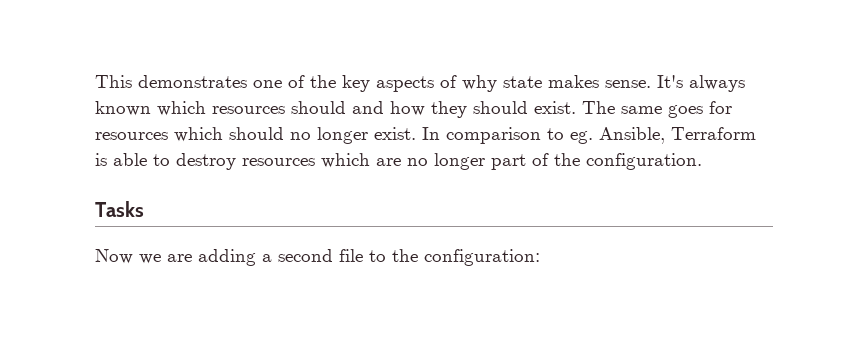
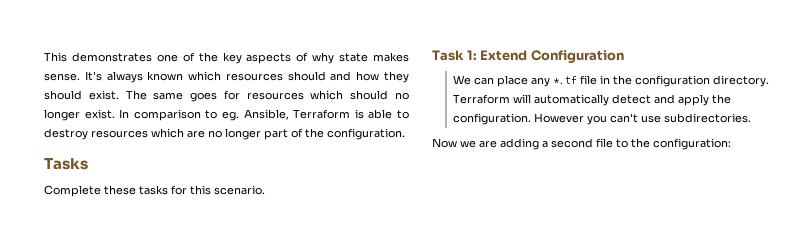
+ Complete these tasks for this scenario.
+ Task 1: Extend Configuration
+ We can place any *.tf file in the configuration directory. Terraform will automatically detect and apply the configuration. However you can't use subdirectories.

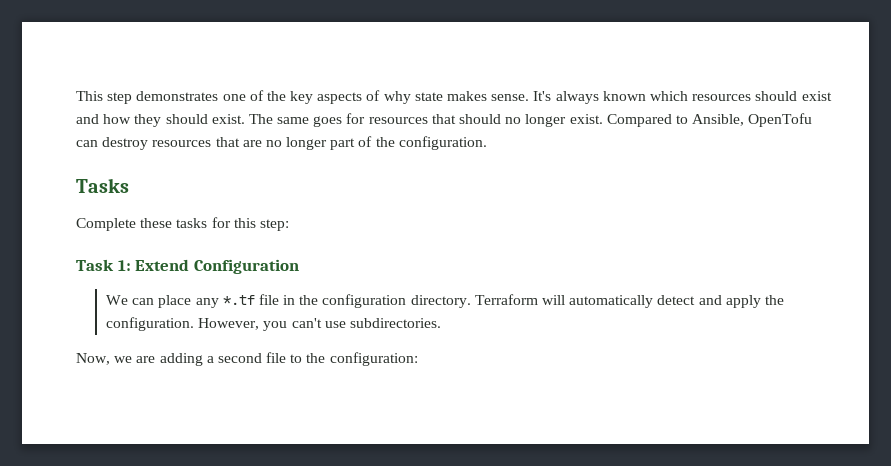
- This demonstrates one of the key aspects of why state makes sense.
+ This step demonstrates one of the key aspects of why state makes sense.
- It's always known which resources should and how they should exist.
+ It's always known which resources should exist and how they should exist.
- The same goes for resources which should no longer exist.
+ The same goes for resources that should no longer exist.
- In comparison to eg. Ansible, Terraform is able to destroy resources which are no longer part of the configuration.
+ Compared to Ansible, OpenTofu can destroy resources that are no longer part of the configuration.
- Complete these tasks for this scenario.
+ Complete these tasks for this step:
- However you can't use subdirectories.
+ However, you can't use subdirectories.
- Now we are adding a second file to the configuration:
+ Now, we are adding a second file to the configuration:

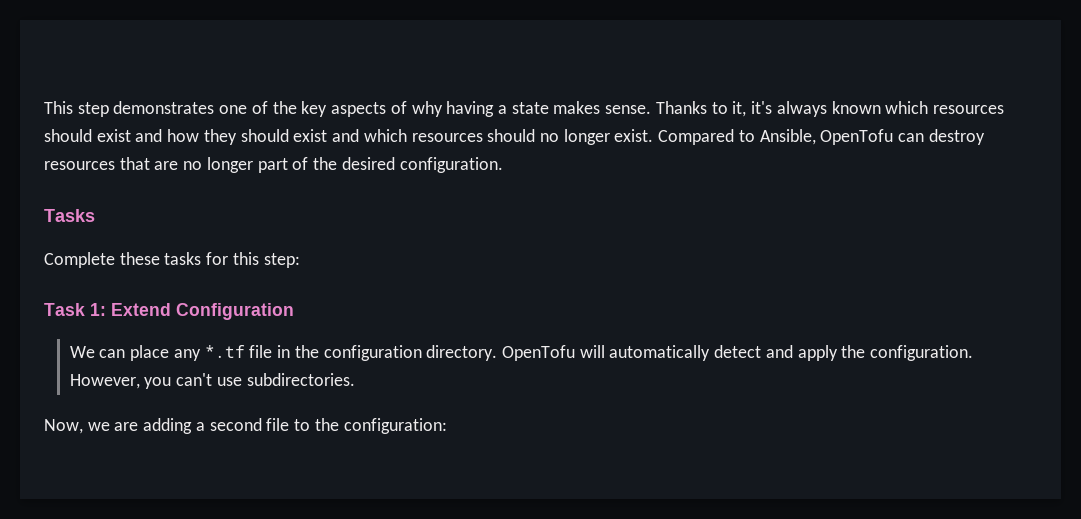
- This step demonstrates one of the key aspects of why state makes sense.
+ This step demonstrates one of the key aspects of why having a state makes sense.
- It's always known which resources should exist and how they should exist. The same goes for resources that should no longer exist.
+ Thanks to it, it's always known which resources should exist and how they should exist and which resources should no longer exist.
- Compared to Ansible, OpenTofu can destroy resources that are no longer part of the configuration.
+ Compared to Ansible, OpenTofu can destroy resources that are no longer part of the desired configuration.
- Terraform will automatically detect and apply the configuration.
+ OpenTofu will automatically detect and apply the configuration.

